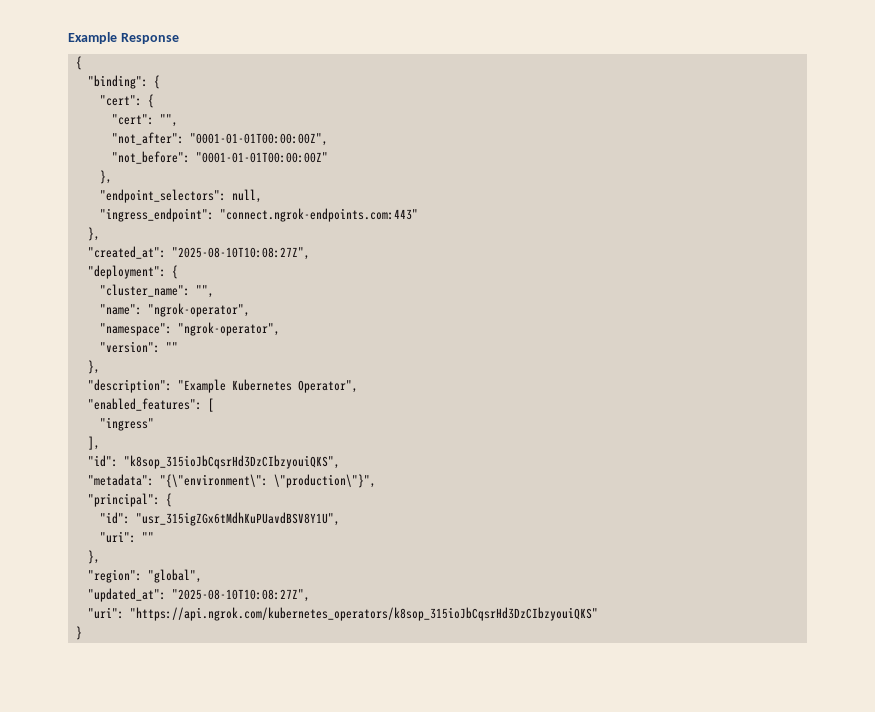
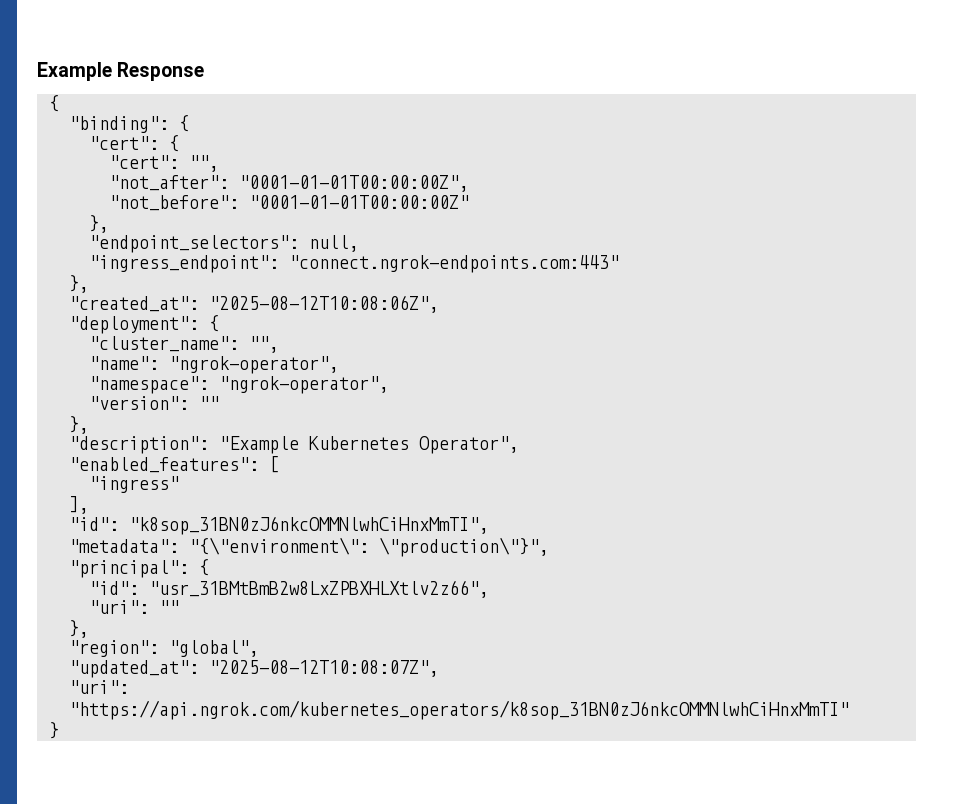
- "created_at": "2025-08-10T10:08:27Z",
+ "created_at": "2025-08-12T10:08:06Z",
- "id": "k8sop_315ioJbCqsrHd3DzCIbzyouiQKS",
+ "id": "k8sop_31BN0zJ6nkcOMMNlwhCiHnxMmTI",
- "id": "usr_315igZGx6tMdhKuPUavdBSV8Y1U",
+ "id": "usr_31BMtBmB2w8LxZPBXHLXtlv2z66",
- "updated_at": "2025-08-10T10:08:27Z",
- "uri": "https://api.ngrok.com/kubernetes_operators/k8sop_315ioJbCqsrHd3DzCIbzyouiQKS"
+ "updated_at": "2025-08-12T10:08:07Z",
+ "uri": "https://api.ngrok.com/kubernetes_operators/k8sop_31BN0zJ6nkcOMMNlwhCiHnxMmTI"

